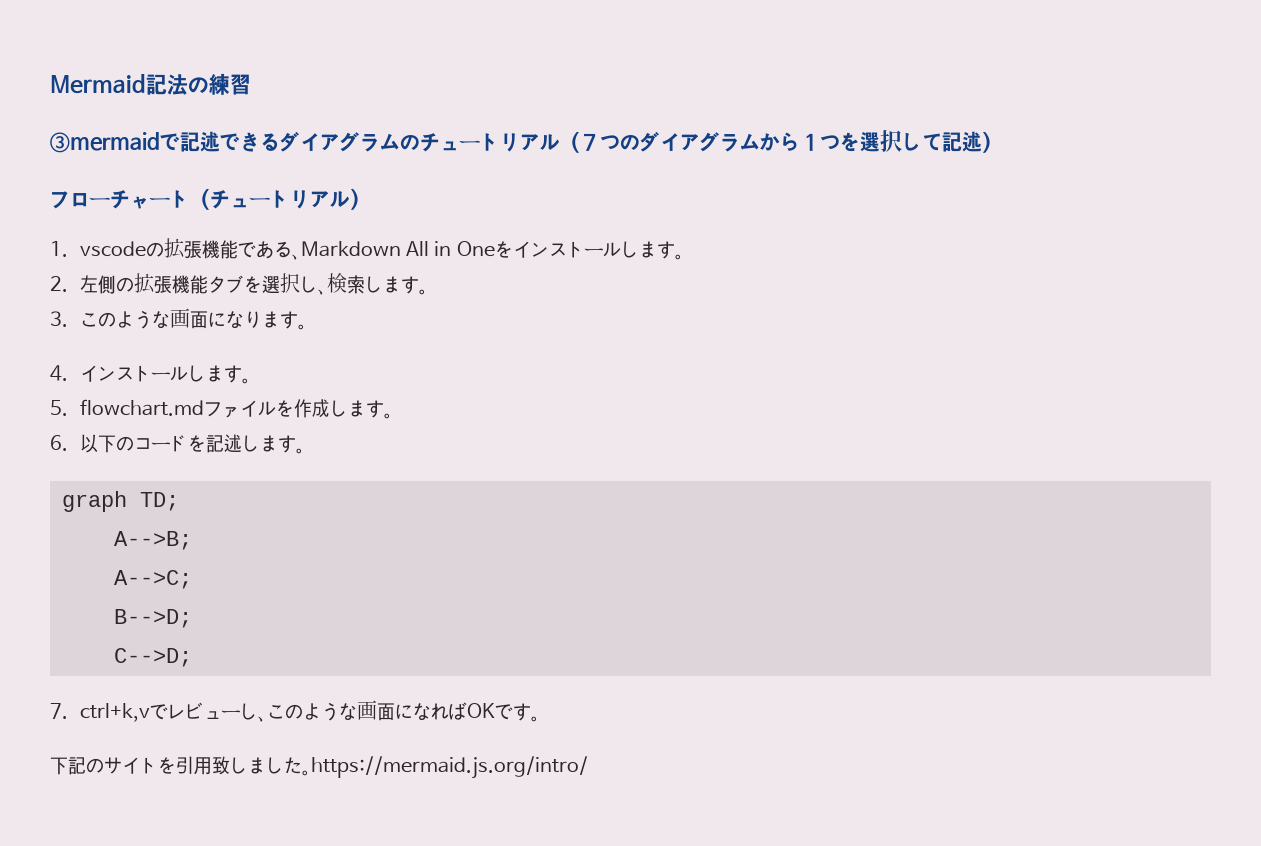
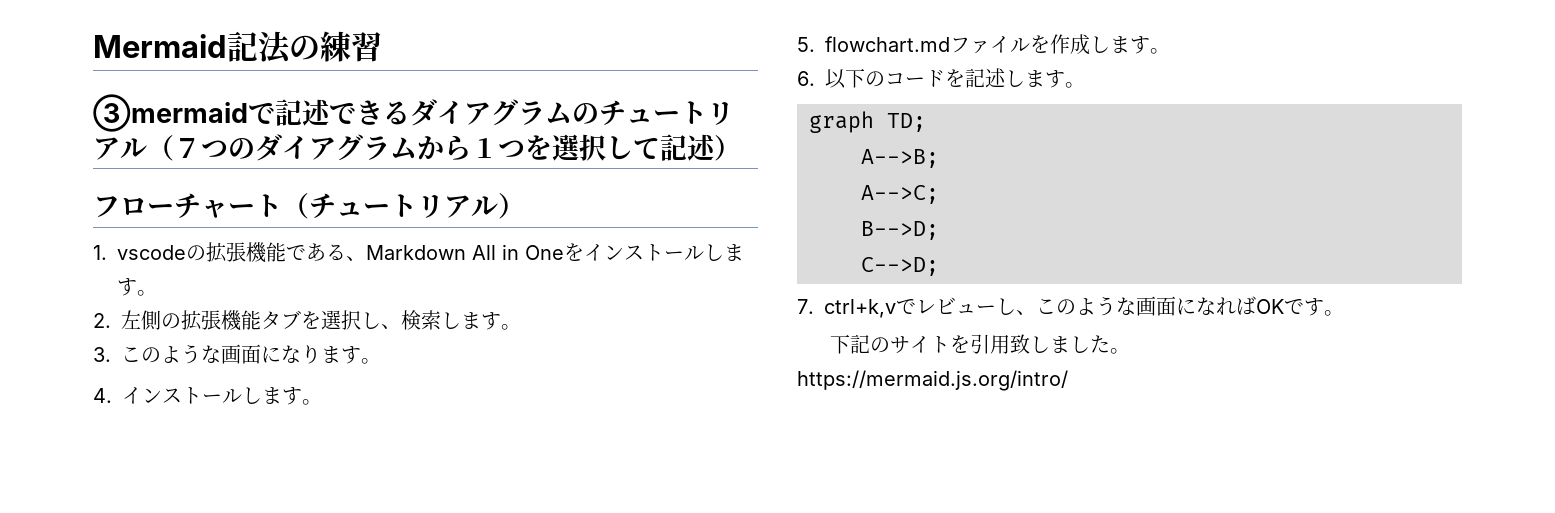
- 下記のサイトを引用致しました。https://mermaid.js.org/intro/
+ 下記のサイトを引用致しました。
+ https://mermaid.js.org/intro/

